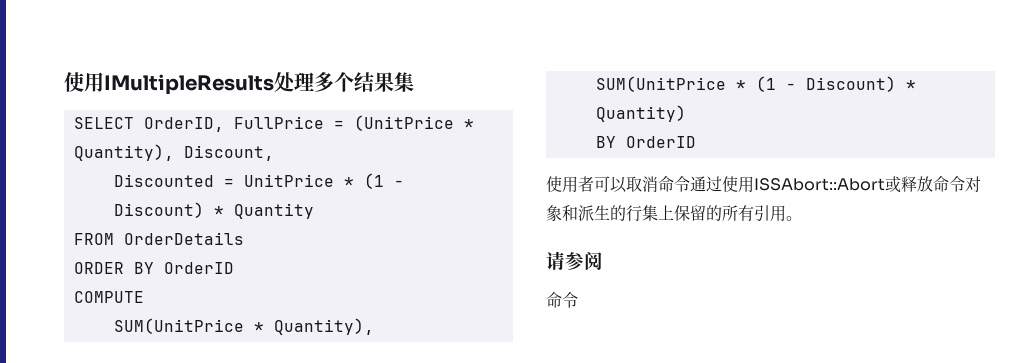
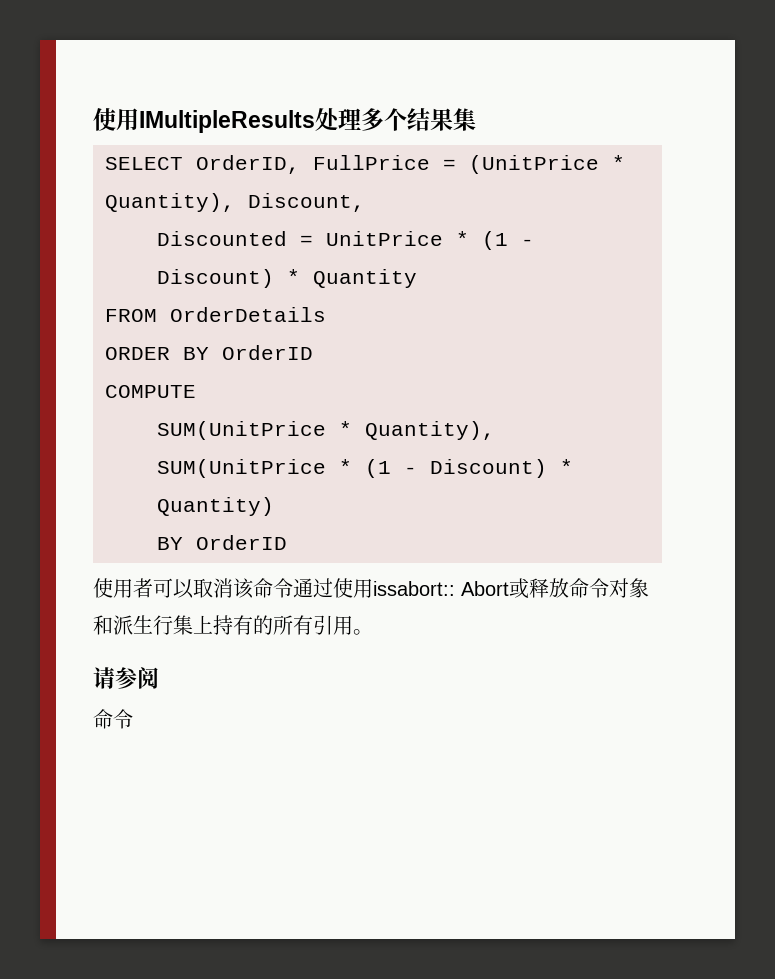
- 使用者可以取消命令通过使用ISSAbort::Abort或释放命令对象和派生的行集上保留的所有引用。
+ 使用者可以取消该命令通过使用issabort:: Abort或释放命令对象和派生行集上持有的所有引用。

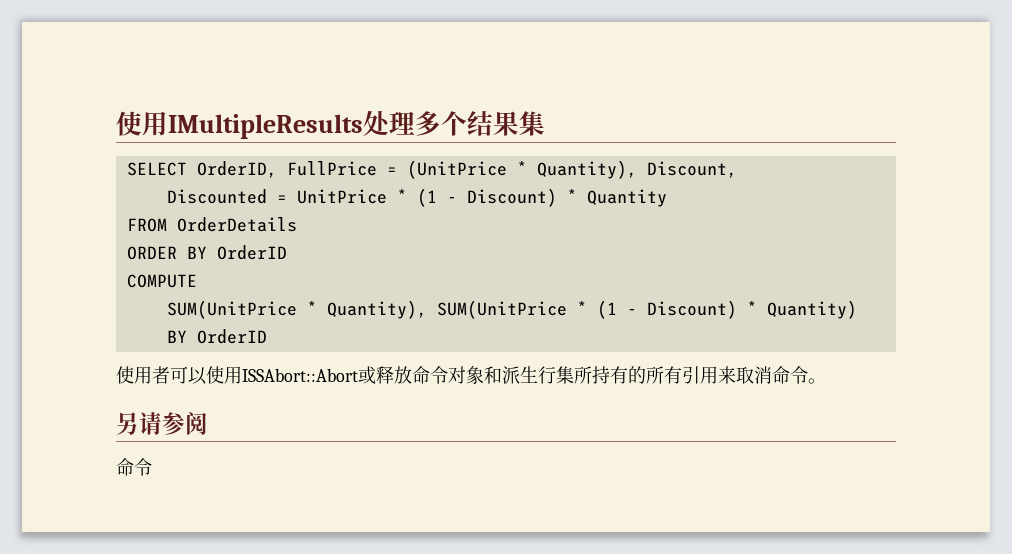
- 使用者可以取消该命令通过使用issabort:: Abort或释放命令对象和派生行集上持有的所有引用。
+ 使用者可以使用ISSAbort::Abort或释放命令对象和派生行集所持有的所有引用来取消命令。
- 请参阅
+ 另请参阅

